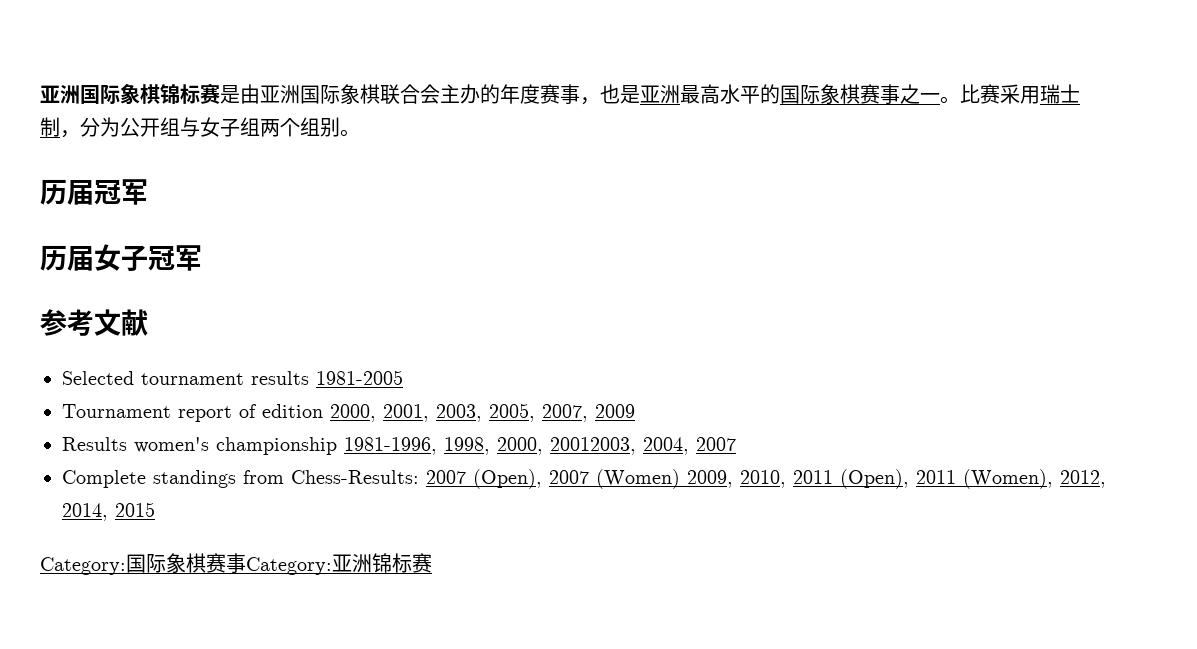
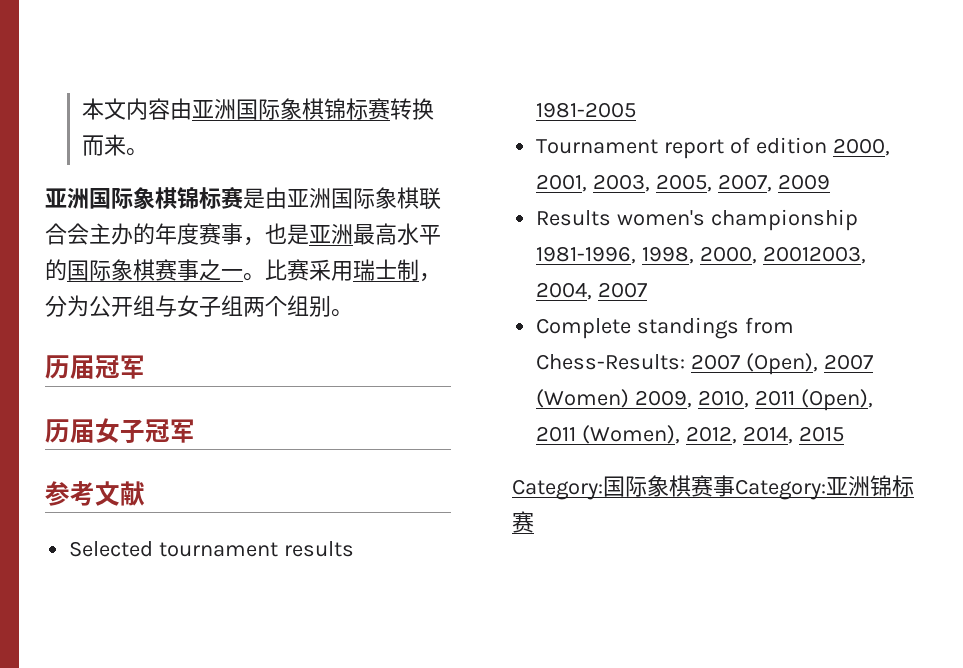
+ 本文内容由亚洲国际象棋锦标赛转换而来。

